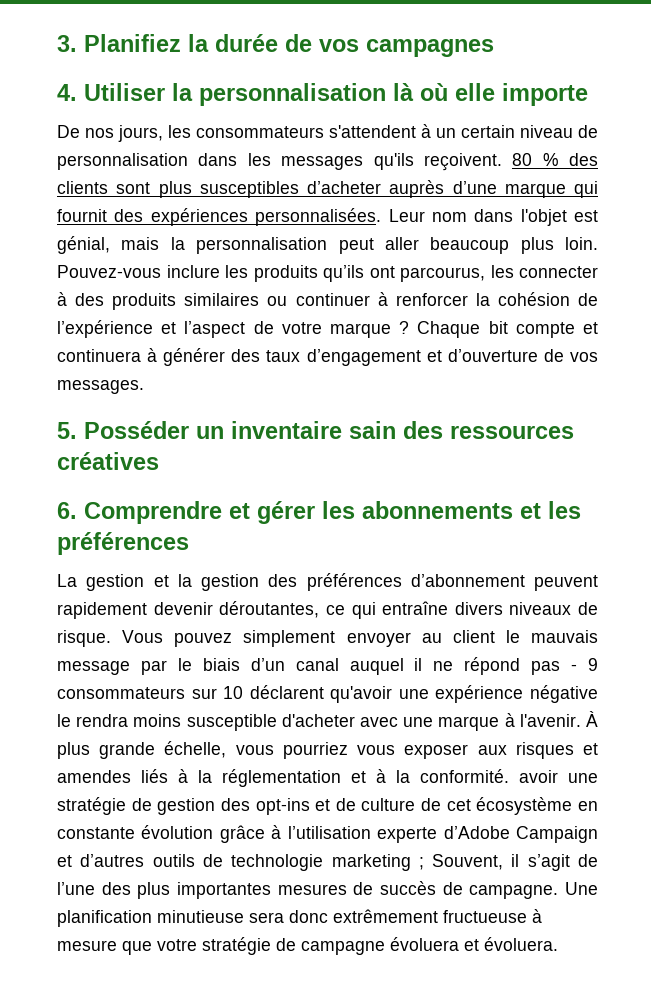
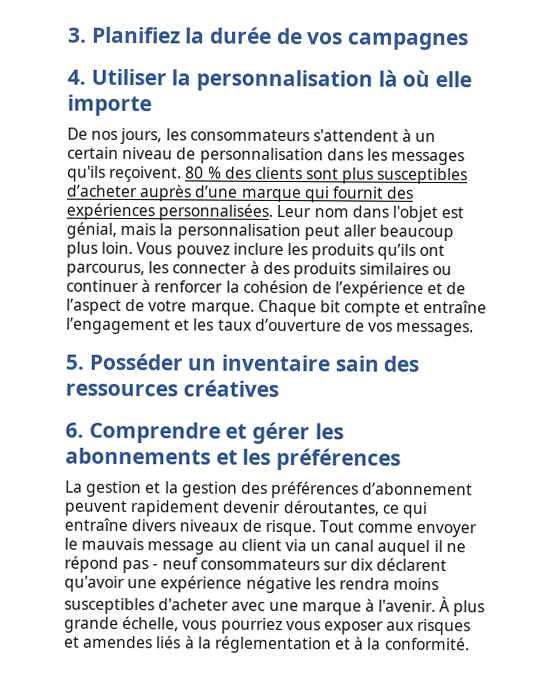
- Pouvez-vous inclure les produits qu’ils ont parcourus, les connecter à des produits similaires ou continuer à renforcer la cohésion de l’expérience et l’aspect de votre marque ?
+ Vous pouvez inclure les produits qu’ils ont parcourus, les connecter à des produits similaires ou continuer à renforcer la cohésion de l’expérience et de l’aspect de votre marque.
- Chaque bit compte et continuera à générer des taux d’engagement et d’ouverture de vos messages.
+ Chaque bit compte et entraîne l’engagement et les taux d’ouverture de vos messages.
- Vous pouvez simplement envoyer au client le mauvais message par le biais d’un canal auquel il ne répond pas - 9 consommateurs sur 10 déclarent qu'avoir une expérience négative le rendra moins susceptible d'acheter avec une marque à l'avenir.
+ Tout comme envoyer le mauvais message au client via un canal auquel il ne répond pas - neuf consommateurs sur dix déclarent qu'avoir une expérience négative les rendra moins susceptibles d'acheter avec une marque à l'avenir.
- À plus grande échelle, vous pourriez vous exposer aux risques et amendes liés à la réglementation et à la conformité. avoir une stratégie de gestion des opt-ins et de culture de cet écosystème en constante évolution grâce à l’utilisation experte d’Adobe Campaign et d’autres outils de technologie marketing ; Souvent, il s’agit de l’une des plus importantes mesures de succès de campagne. Une planification minutieuse sera donc extrêmement fructueuse à mesure que votre stratégie de campagne évoluera et évoluera.
+ À plus grande échelle, vous pourriez vous exposer aux risques et amendes liés à la réglementation et à la conformité.

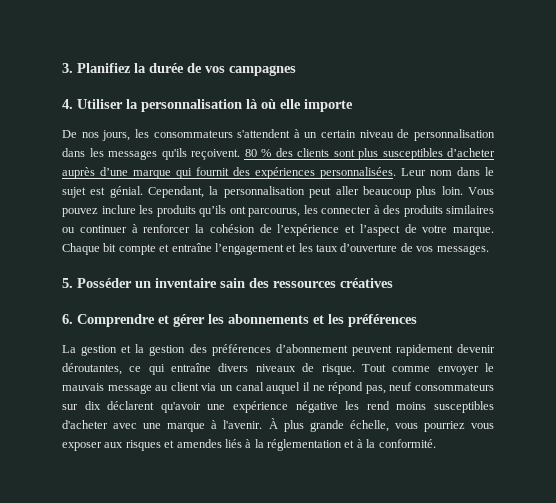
- Leur nom dans l'objet est génial, mais la personnalisation peut aller beaucoup plus loin.
+ Leur nom dans le sujet est génial. Cependant, la personnalisation peut aller beaucoup plus loin.
- Vous pouvez inclure les produits qu’ils ont parcourus, les connecter à des produits similaires ou continuer à renforcer la cohésion de l’expérience et de l’aspect de votre marque.
+ Vous pouvez inclure les produits qu’ils ont parcourus, les connecter à des produits similaires ou continuer à renforcer la cohésion de l’expérience et l’aspect de votre marque.
- Tout comme envoyer le mauvais message au client via un canal auquel il ne répond pas - neuf consommateurs sur dix déclarent qu'avoir une expérience négative les rendra moins susceptibles d'acheter avec une marque à l'avenir.
+ Tout comme envoyer le mauvais message au client via un canal auquel il ne répond pas, neuf consommateurs sur dix déclarent qu'avoir une expérience négative les rend moins susceptibles d'acheter avec une marque à l'avenir.

